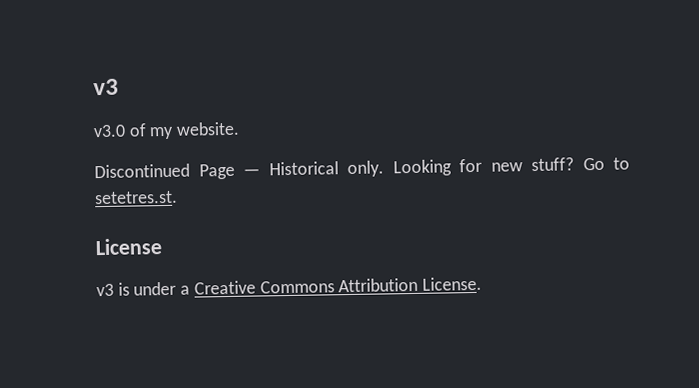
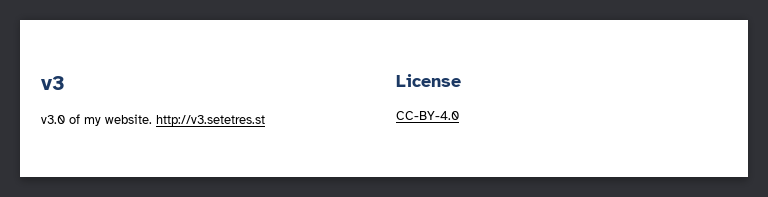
- v3.0 of my website.
- Discontinued Page — Historical only. Looking for new stuff? Go to setetres.st.
+ v3.0 of my website. http://v3.setetres.st
  License
- v3 is under a Creative Commons Attribution License.
+ CC-BY-4.0

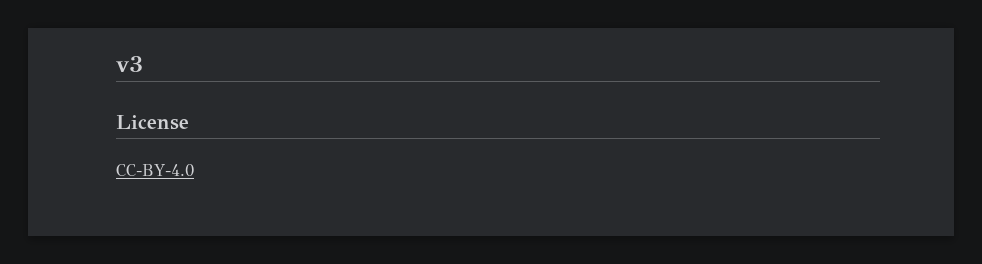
- v3.0 of my website. http://v3.setetres.st

